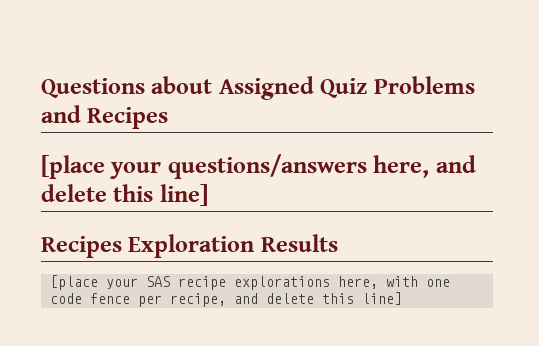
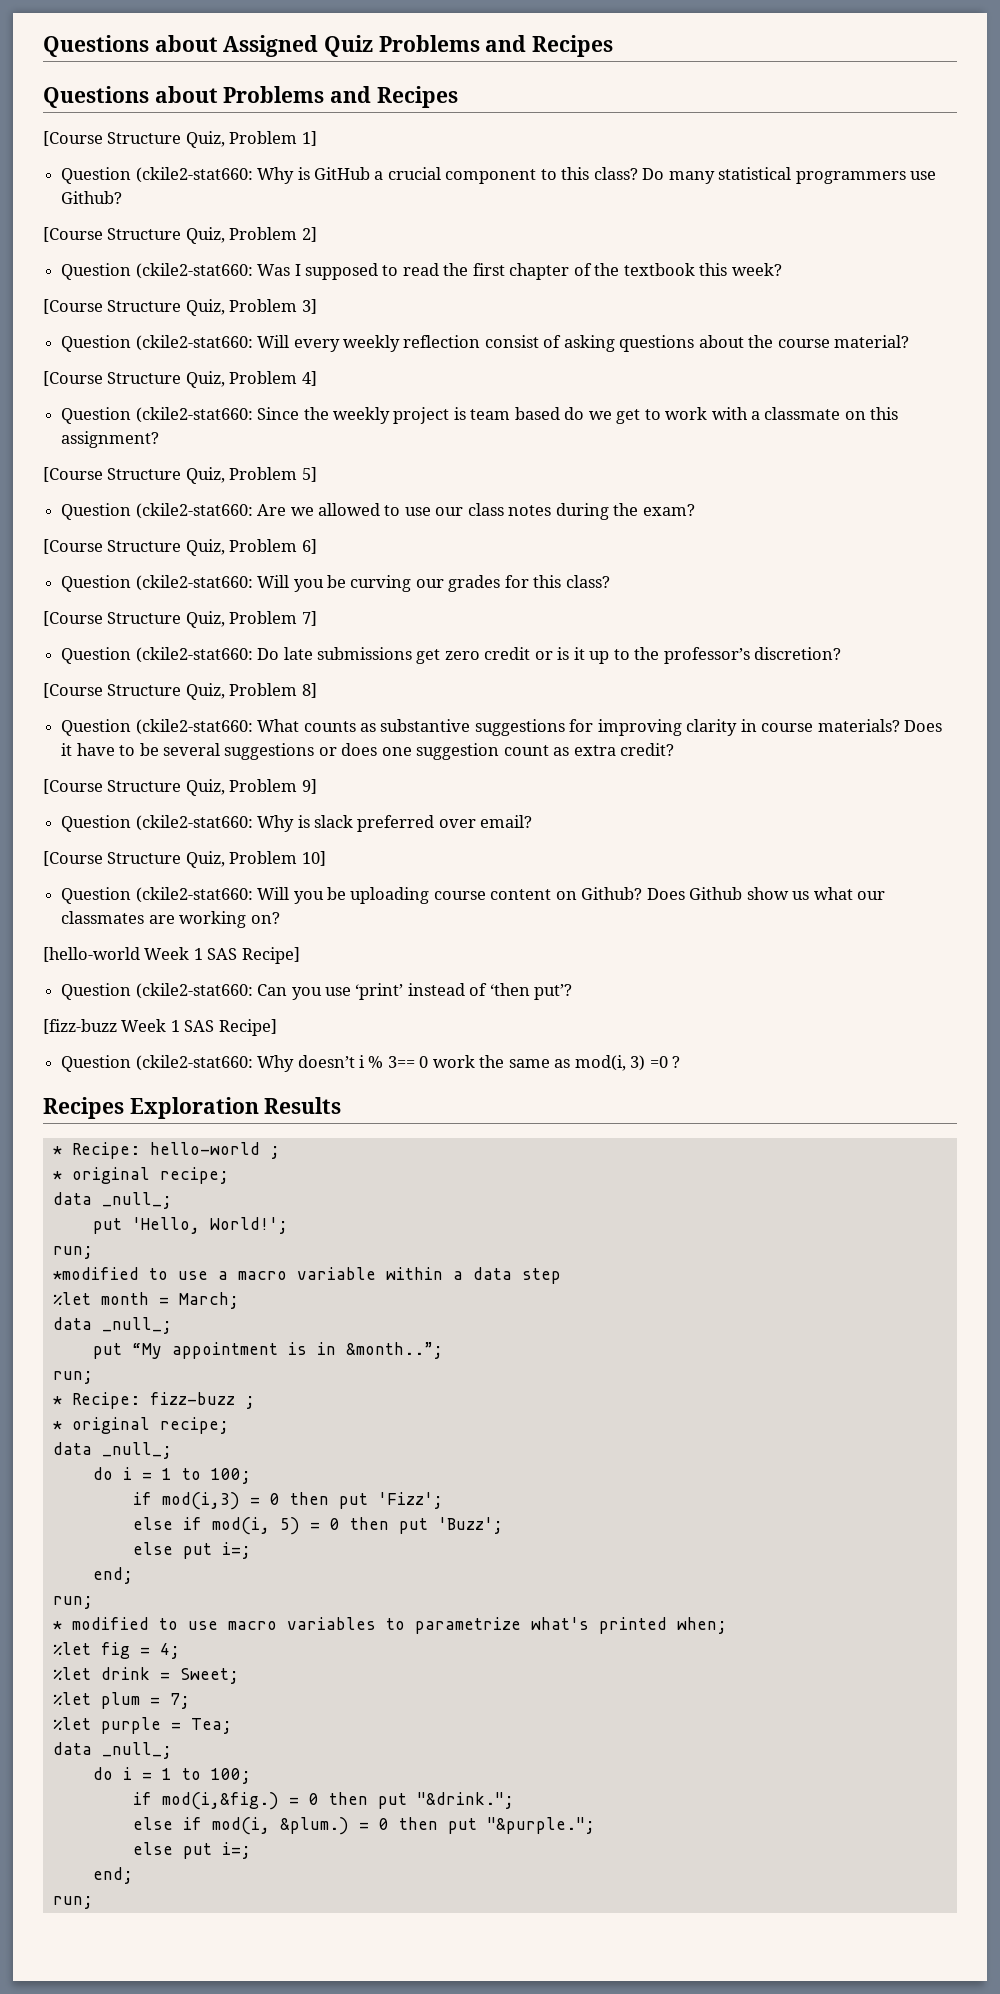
- [place your questions/answers here, and delete this line]
+ Questions about Problems and Recipes
+ [Course Structure Quiz, Problem 1]
+ Question (ckile2-stat660: Why is GitHub a crucial component to this class? Do many statistical programmers use Github?
+ [Course Structure Quiz, Problem 2]
+ Question (ckile2-stat660: Was I supposed to read the first chapter of the textbook this week?
+ [Course Structure Quiz, Problem 3]
+ Question (ckile2-stat660: Will every weekly reflection consist of asking questions about the course material?
+ [Course Structure Quiz, Problem 4]
+ Question (ckile2-stat660: Since the weekly project is team based do we get to work with a classmate on this assignment?
+ [Course Structure Quiz, Problem 5]
+ Question (ckile2-stat660: Are we allowed to use our class notes during the exam?
+ [Course Structure Quiz, Problem 6]
+ Question (ckile2-stat660: Will you be curving our grades for this class?
+ [Course Structure Quiz, Problem 7]
+ Question (ckile2-stat660: Do late submissions get zero credit or is it up to the professor’s discretion?
+ [Course Structure Quiz, Problem 8]
+ Question (ckile2-stat660: What counts as substantive suggestions for improving clarity in course materials? Does it have to be several suggestions or does one suggestion count as extra credit?
+ [Course Structure Quiz, Problem 9]
+ Question (ckile2-stat660: Why is slack preferred over email?
+ [Course Structure Quiz, Problem 10]
+ Question (ckile2-stat660: Will you be uploading course content on Github? Does Github show us what our classmates are working on?
+ [hello-world Week 1 SAS Recipe]
+ Question (ckile2-stat660: Can you use ‘print’ instead of ‘then put’?
+ [fizz-buzz Week 1 SAS Recipe]
+ Question (ckile2-stat660: Why doesn’t i % 3== 0 work the same as mod(i, 3) =0 ?
  Recipes Exploration Results
- [place your SAS recipe explorations here, with one code fence per recipe, and delete this line]
+ * Recipe: hello-world ;
+ * original recipe;
+ data _null_;
+ put 'Hello, World!';
+ run;
+ *modified to use a macro variable within a data step
+ %let month = March;
+ data _null_;
+ put “My appointment is in &month..”;
+ run;
+ * Recipe: fizz-buzz ;
+ * original recipe;
+ data _null_;
+ do i = 1 to 100;
+ if mod(i,3) = 0 then put 'Fizz';
+ else if mod(i, 5) = 0 then put 'Buzz';
+ else put i=;
+ end;
+ run;
+ * modified to use macro variables to parametrize what's printed when;
+ %let fig = 4;
+ %let drink = Sweet;
+ %let plum = 7;
+ %let purple = Tea;
+ data _null_;
+ do i = 1 to 100;
+ if mod(i,&fig.) = 0 then put "&drink.";
+ else if mod(i, &plum.) = 0 then put "&purple.";
+ else put i=;
+ end;
+ run;

